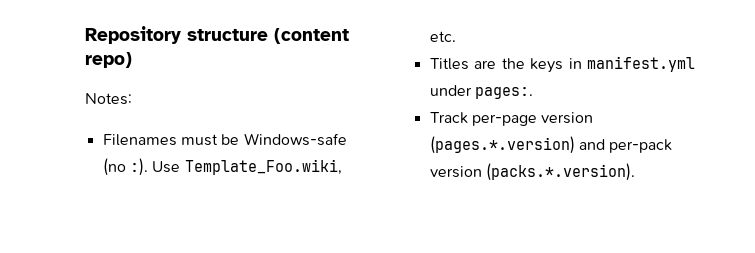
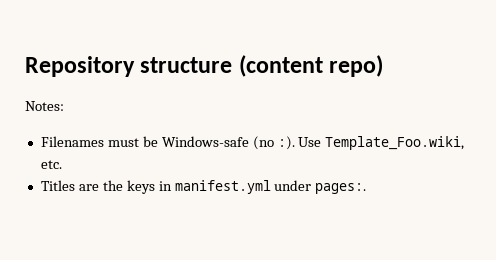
- Track per-page version (pages.*.version) and per-pack version (packs.*.version).

